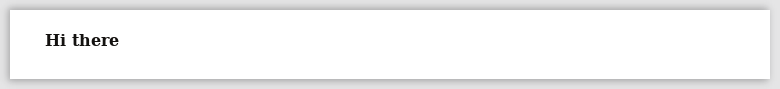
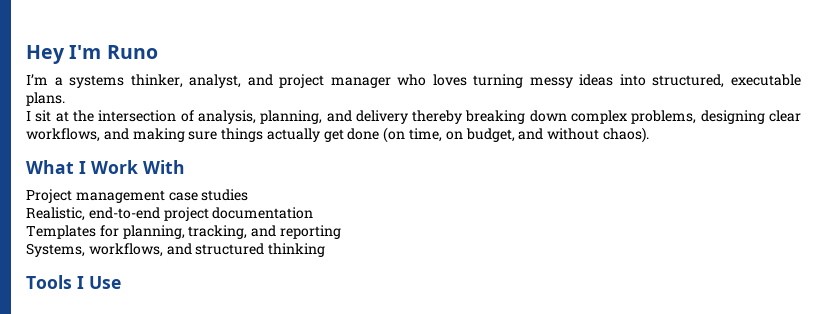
- Hi there
+ Hey I'm Runo
+ I’m a systems thinker, analyst, and project manager who loves turning messy ideas into structured, executable plans.
+ I sit at the intersection of analysis, planning, and delivery thereby breaking down complex problems, designing clear workflows, and making sure things actually get done (on time, on budget, and without chaos).
+ What I Work With
+ Project management case studies
+ Realistic, end-to-end project documentation
+ Templates for planning, tracking, and reporting
+ Systems, workflows, and structured thinking
+ Tools I Use

